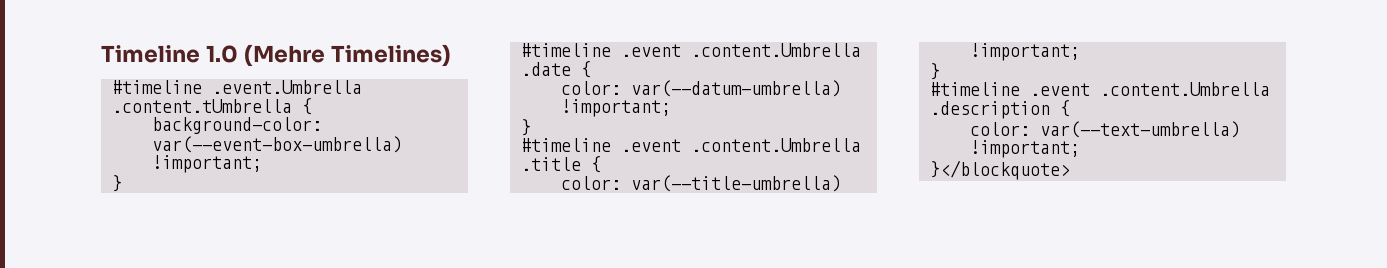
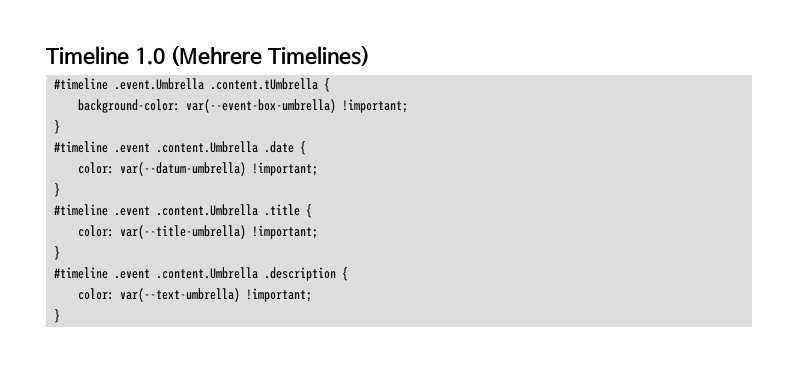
- Timeline 1.0 (Mehre Timelines)
+ Timeline 1.0 (Mehrere Timelines)
  color: var(--text-umbrella) !important;
- }</blockquote>
+ }

